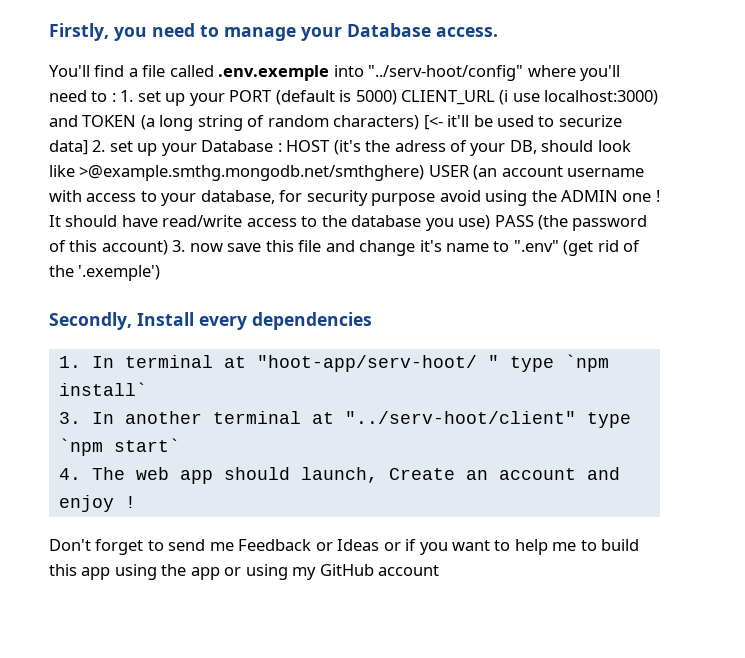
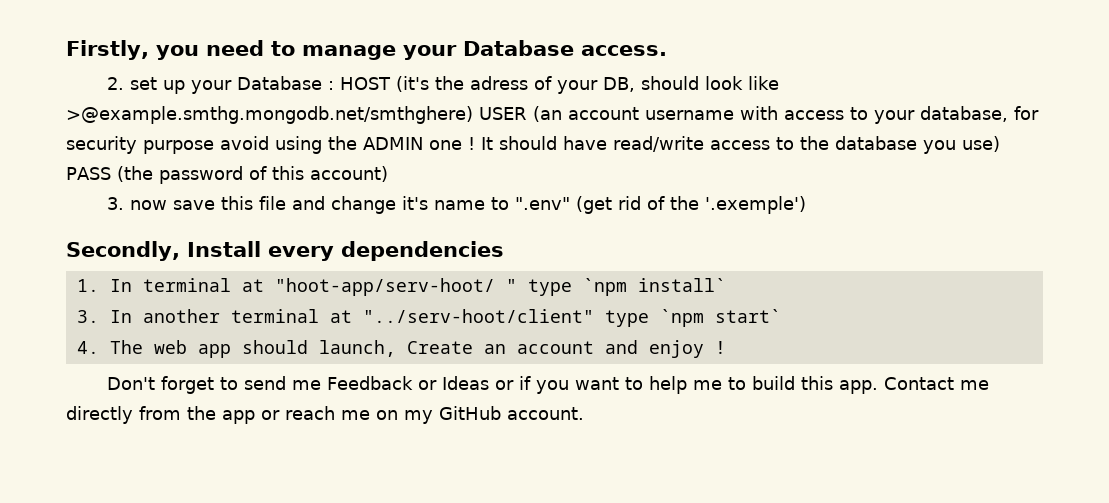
- You'll find a file called .env.exemple into "../serv-hoot/config" where you'll need to : 1. set up your PORT (default is 5000) CLIENT_URL (i use localhost:3000) and TOKEN (a long string of random characters) [<- it'll be used to securize data] 2. set up your Database : HOST (it's the adress of your DB, should look like >@example.smthg.mongodb.net/smthghere) USER (an account username with access to your database, for security purpose avoid using the ADMIN one !
+ 2. set up your Database : HOST (it's the adress of your DB, should look like >@example.smthg.mongodb.net/smthghere) USER (an account username with access to your database, for security purpose avoid using the ADMIN one !
- It should have read/write access to the database you use) PASS (the password of this account) 3. now save this file and change it's name to ".env" (get rid of the '.exemple')
+ It should have read/write access to the database you use) PASS (the password of this account)
+ 3. now save this file and change it's name to ".env" (get rid of the '.exemple')
- Don't forget to send me Feedback or Ideas or if you want to help me to build this app using the app or using my GitHub account
+ Don't forget to send me Feedback or Ideas or if you want to help me to build this app. Contact me directly from the app or reach me on my GitHub account.

